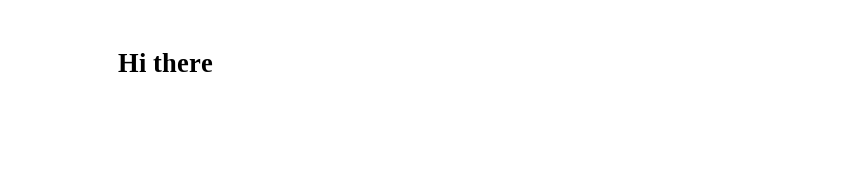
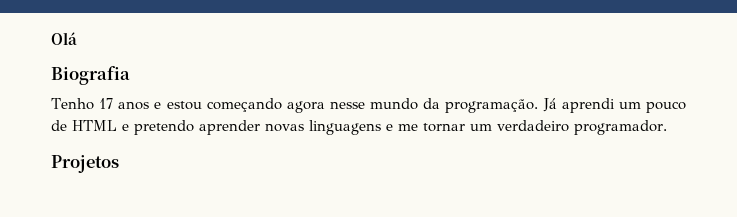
- Hi there
+ Olá
+ Biografia
+ Tenho 17 anos e estou começando agora nesse mundo da programação. Já aprendi um pouco de HTML e pretendo aprender novas linguagens e me tornar um verdadeiro programador.
+ Projetos

